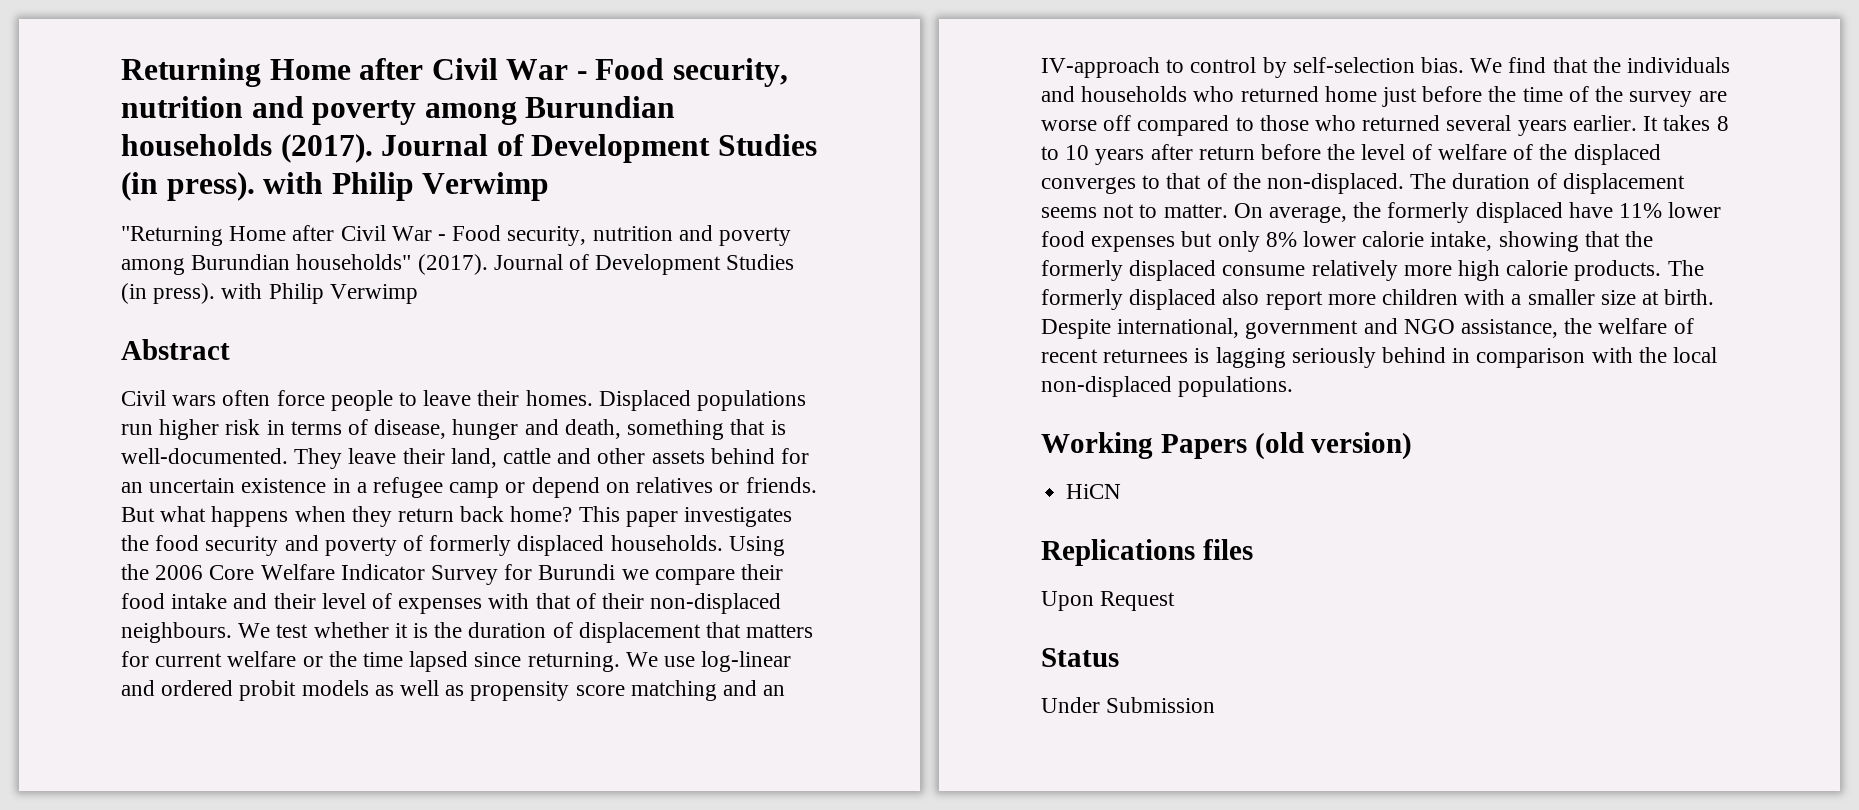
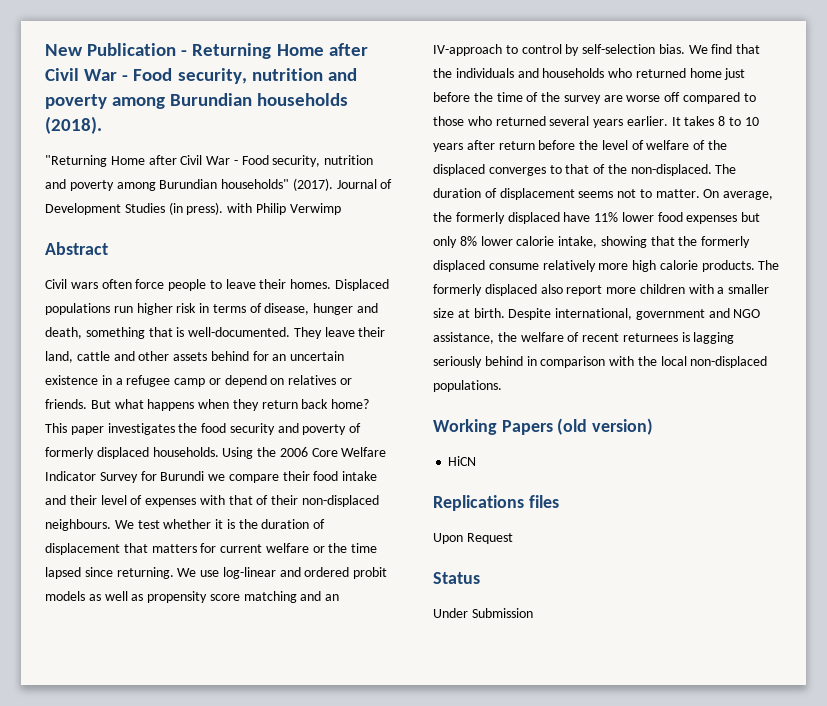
- Returning Home after Civil War - Food security, nutrition and poverty among Burundian households (2017). Journal of Development Studies (in press). with Philip Verwimp
+ New Publication - Returning Home after Civil War - Food security, nutrition and poverty among Burundian households (2018).

